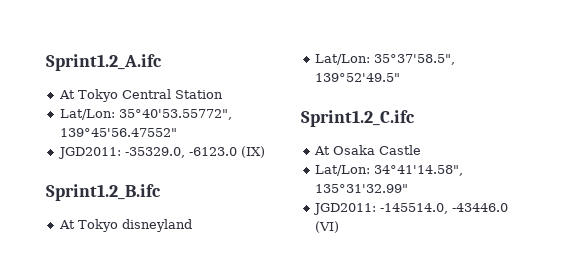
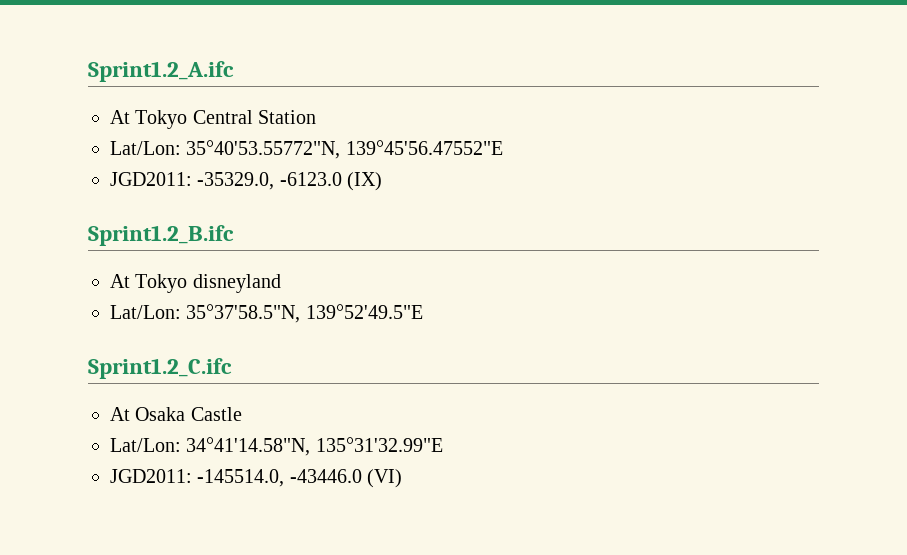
- Lat/Lon: 35°40'53.55772", 139°45'56.47552"
+ Lat/Lon: 35°40'53.55772"N, 139°45'56.47552"E
- Lat/Lon: 35°37'58.5", 139°52'49.5"
+ Lat/Lon: 35°37'58.5"N, 139°52'49.5"E
- Lat/Lon: 34°41'14.58", 135°31'32.99"
+ Lat/Lon: 34°41'14.58"N, 135°31'32.99"E

